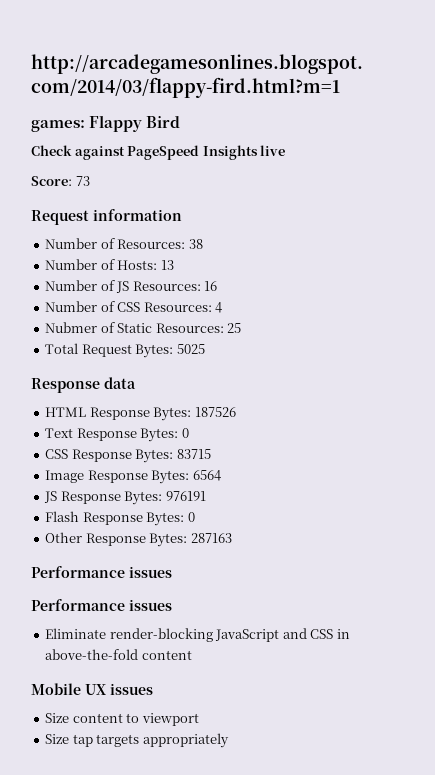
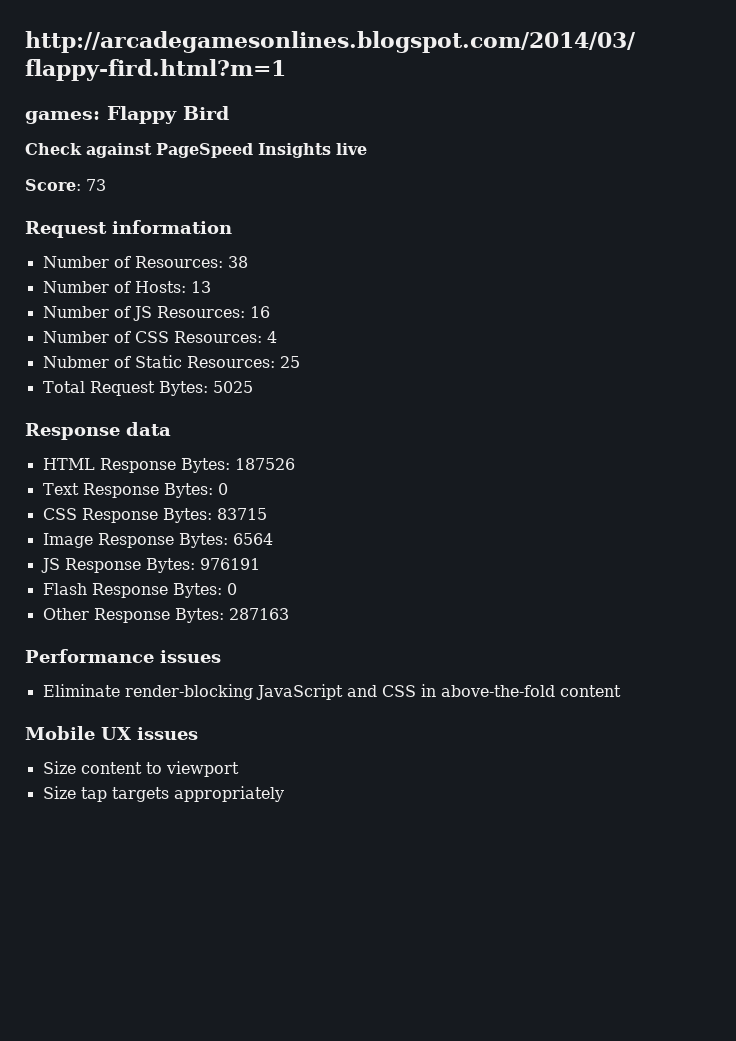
  Other Response Bytes: 287163
- Performance issues

